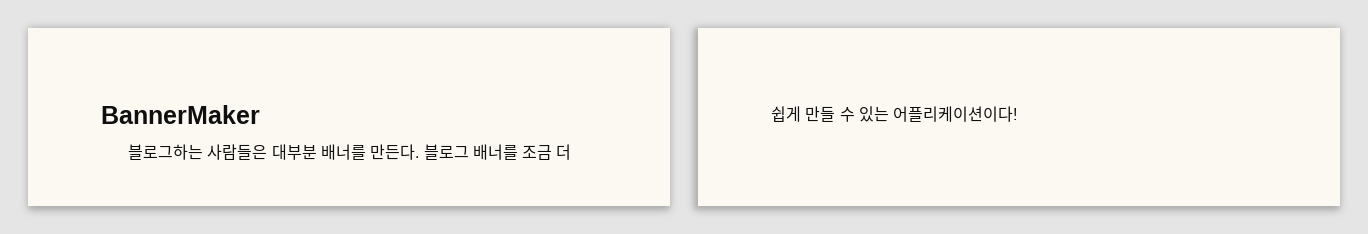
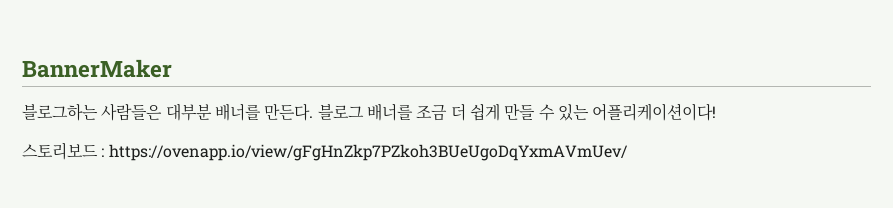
+ 스토리보드 : https://ovenapp.io/view/gFgHnZkp7PZkoh3BUeUgoDqYxmAVmUev/

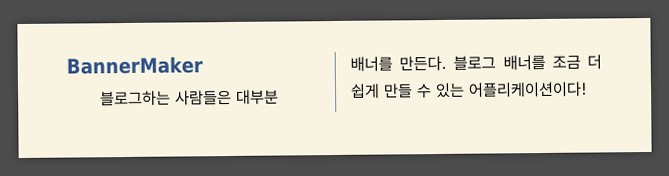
- 스토리보드 : https://ovenapp.io/view/gFgHnZkp7PZkoh3BUeUgoDqYxmAVmUev/

